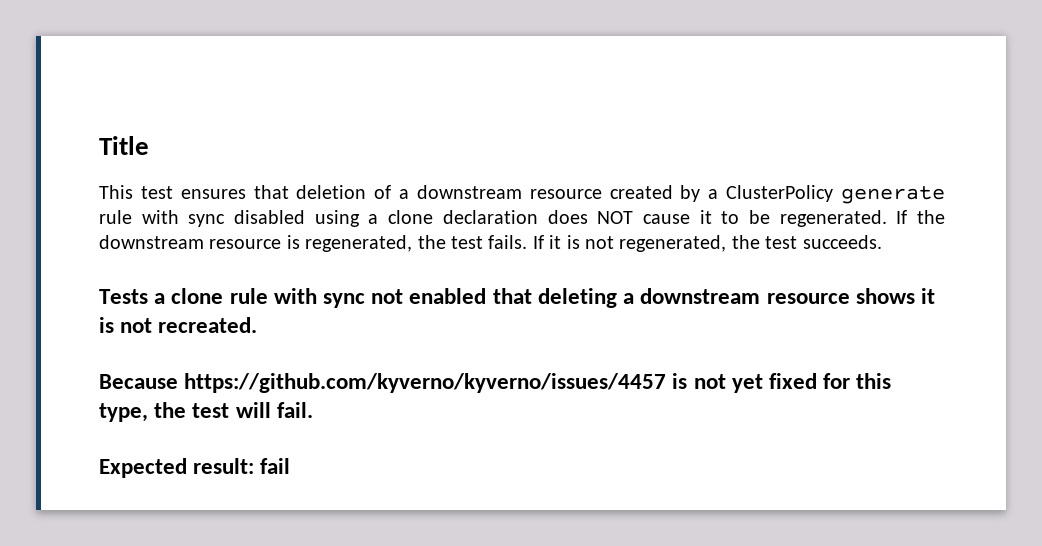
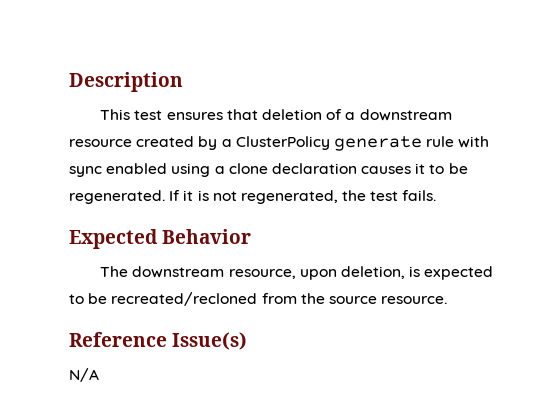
- Title
+ Description
- This test ensures that deletion of a downstream resource created by a ClusterPolicy generate rule with sync disabled using a clone declaration does NOT cause it to be regenerated.
+ This test ensures that deletion of a downstream resource created by a ClusterPolicy generate rule with sync enabled using a clone declaration causes it to be regenerated.
- If the downstream resource is regenerated, the test fails. If it is not regenerated, the test succeeds.
- Tests a clone rule with sync not enabled that deleting a downstream resource shows it is not recreated.
- Because https://github.com/kyverno/kyverno/issues/4457 is not yet fixed for this type, the test will fail.
- Expected result: fail
+ If it is not regenerated, the test fails.
+ Expected Behavior
+ The downstream resource, upon deletion, is expected to be recreated/recloned from the source resource.
+ Reference Issue(s)
+ N/A

